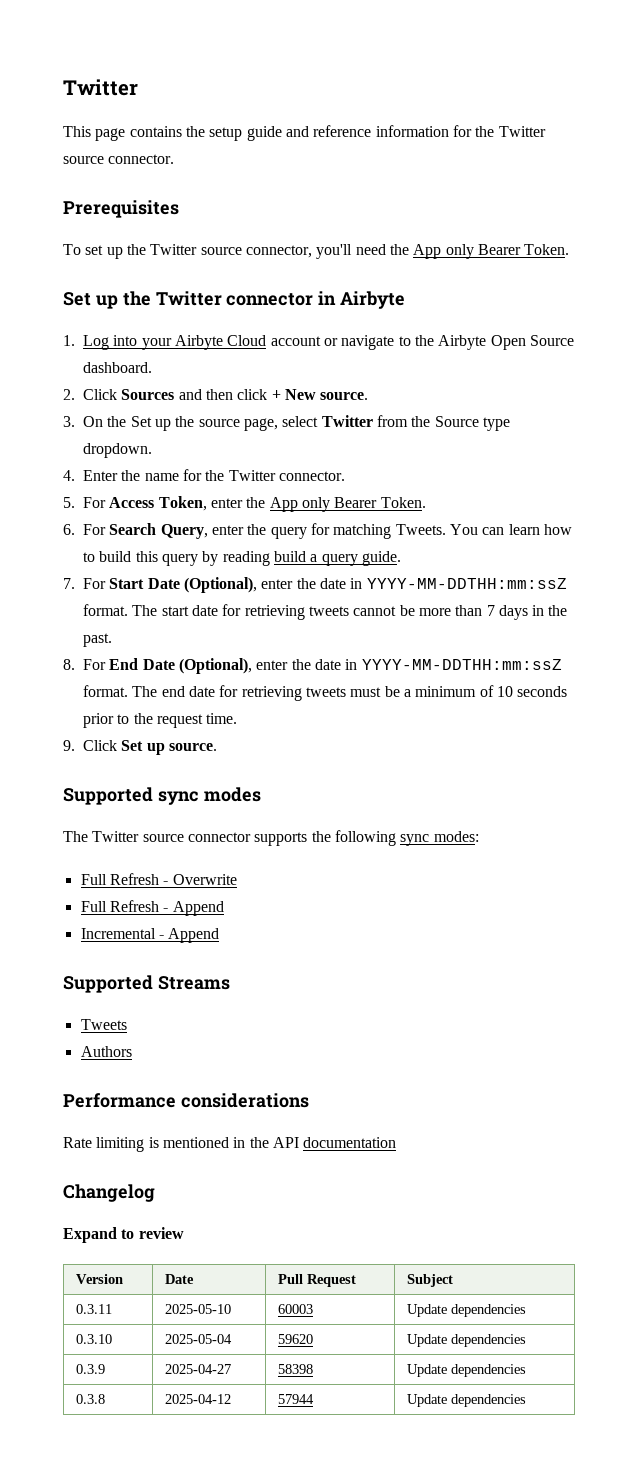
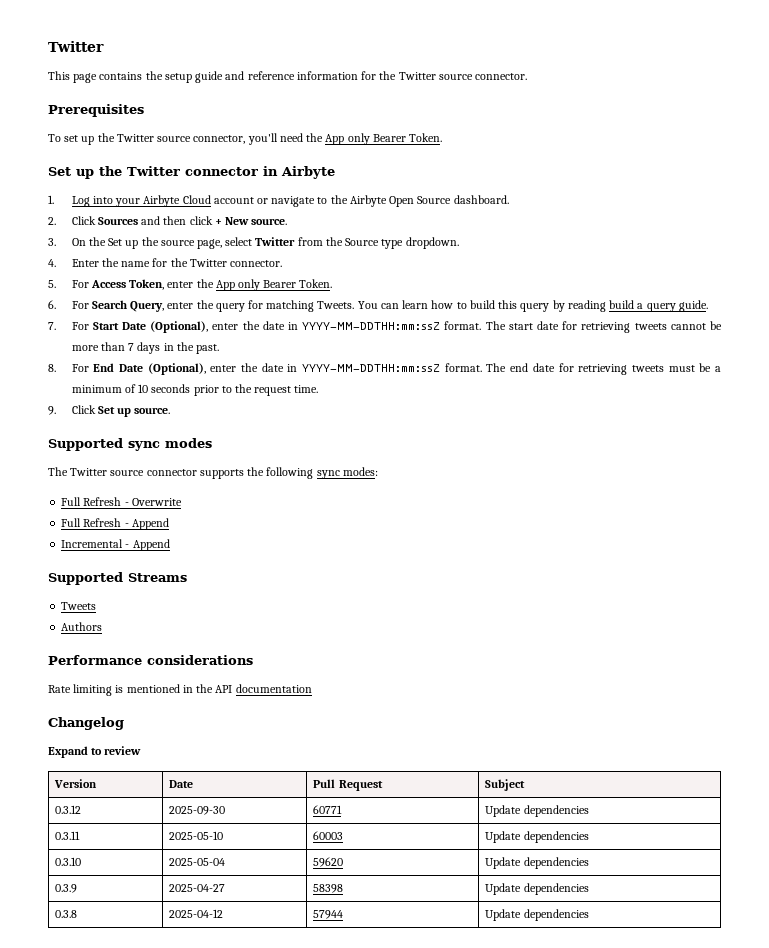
+ 0.3.12 | 2025-09-30 | 60771 | Update dependencies

